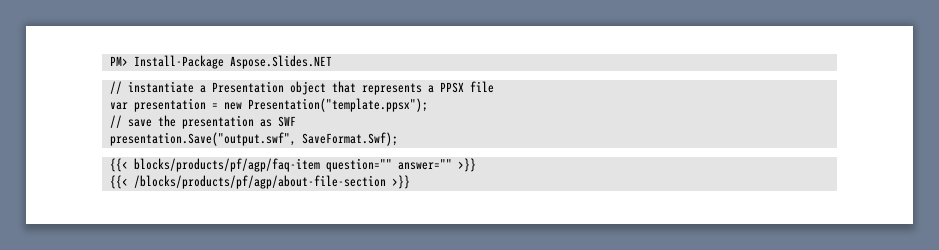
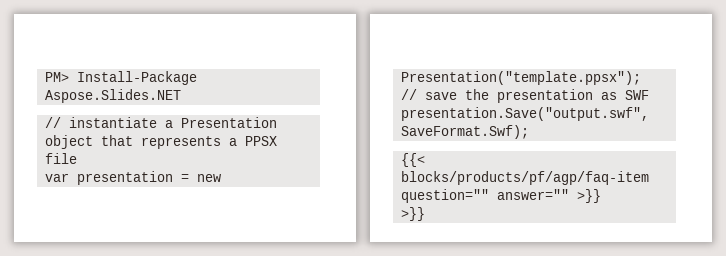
  {{< blocks/products/pf/agp/faq-item question="" answer="" >}}
- {{< /blocks/products/pf/agp/about-file-section >}}
+ >}}

